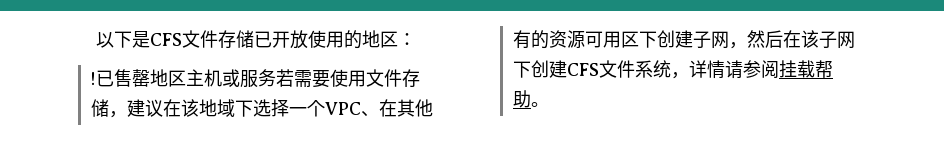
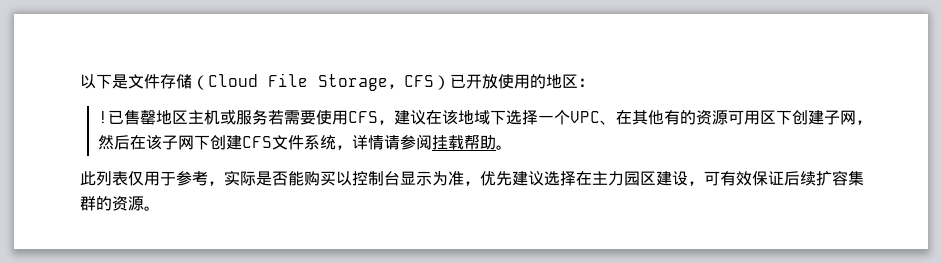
- 以下是CFS文件存储已开放使用的地区：
+ 以下是文件存储（Cloud File Storage，CFS）已开放使用的地区：
- 已售罄地区主机或服务若需要使用文件存储，建议在该地域下选择一个VPC、在其他有的资源可用区下创建子网，然后在该子网下创建CFS文件系统，详情请参阅挂载帮助。
+ 已售罄地区主机或服务若需要使用CFS，建议在该地域下选择一个VPC、在其他有的资源可用区下创建子网，然后在该子网下创建CFS文件系统，详情请参阅挂载帮助。
+ 此列表仅用于参考，实际是否能购买以控制台显示为准，优先建议选择在主力园区建设，可有效保证后续扩容集群的资源。

